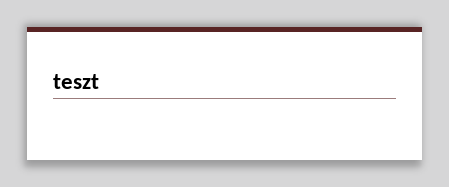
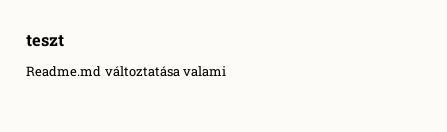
+ Readme.md változtatása valami

